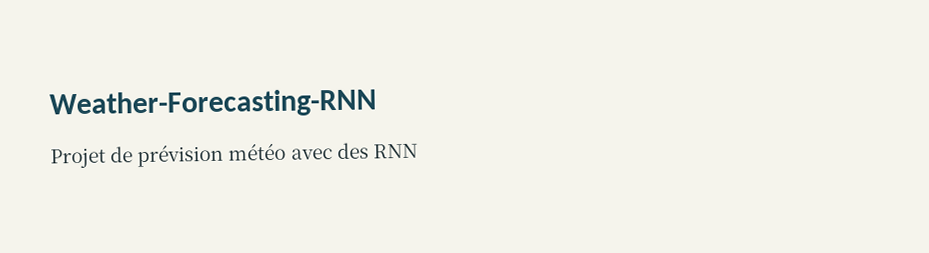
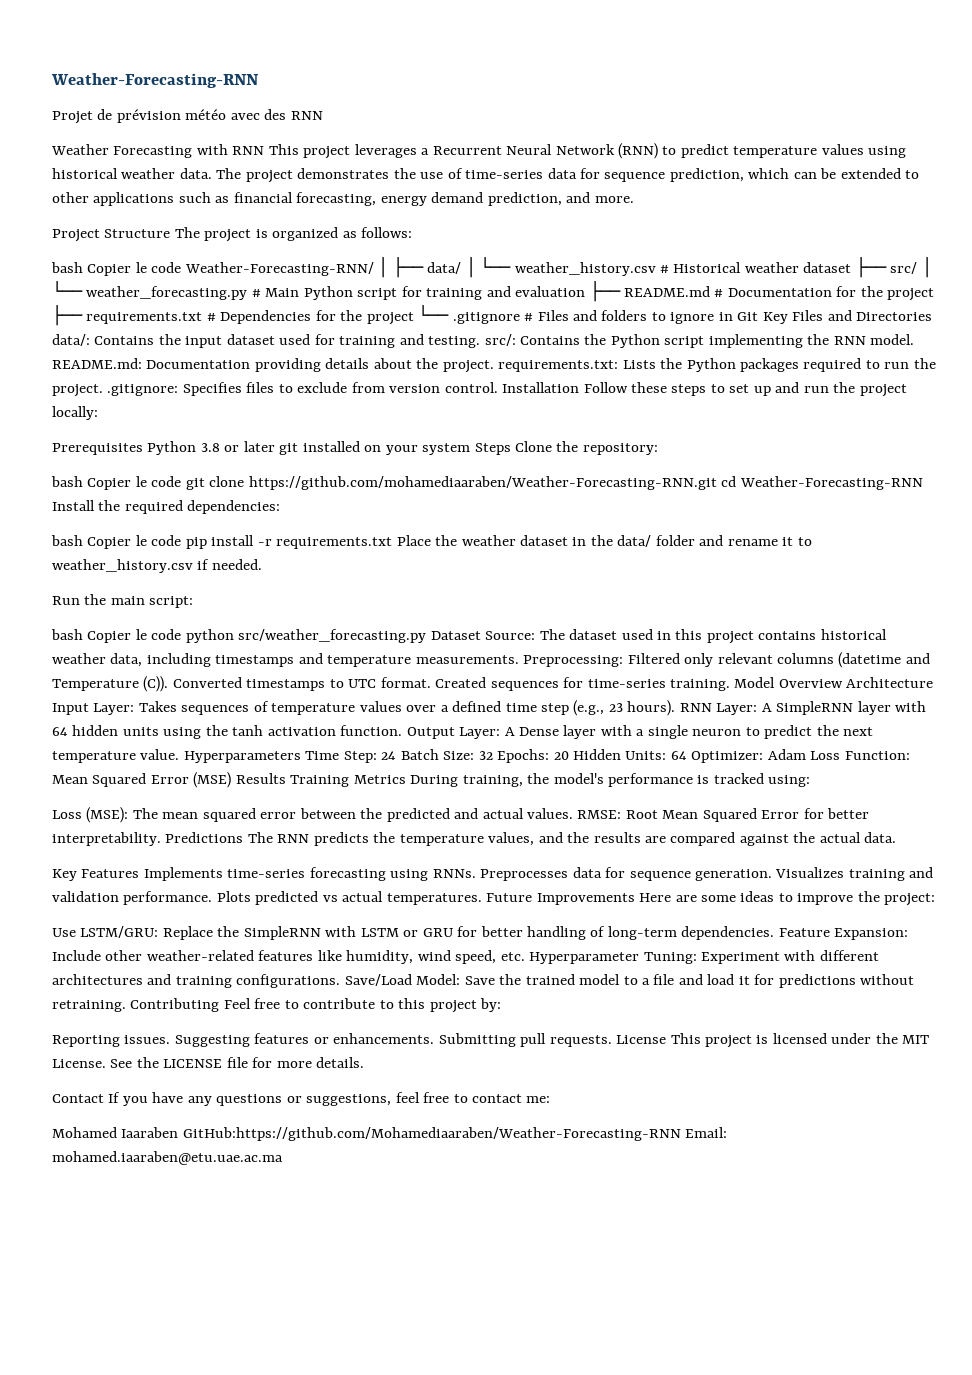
+ Weather Forecasting with RNN This project leverages a Recurrent Neural Network (RNN) to predict temperature values using historical weather data. The project demonstrates the use of time-series data for sequence prediction, which can be extended to other applications such as financial forecasting, energy demand prediction, and more.
+ Project Structure The project is organized as follows:
+ bash Copier le code Weather-Forecasting-RNN/ │ ├── data/ │ └── weather_history.csv # Historical weather dataset ├── src/ │ └── weather_forecasting.py # Main Python script for training and evaluation ├── README.md # Documentation for the project ├── requirements.txt # Dependencies for the project └── .gitignore # Files and folders to ignore in Git Key Files and Directories data/: Contains the input dataset used for training and testing. src/: Contains the Python script implementing the RNN model. README.md: Documentation providing details about the project. requirements.txt: Lists the Python packages required to run the project. .gitignore: Specifies files to exclude from version control. Installation Follow these steps to set up and run the project locally:
+ Prerequisites Python 3.8 or later git installed on your system Steps Clone the repository:
+ bash Copier le code git clone https://github.com/mohamediaaraben/Weather-Forecasting-RNN.git cd Weather-Forecasting-RNN Install the required dependencies:
+ bash Copier le code pip install -r requirements.txt Place the weather dataset in the data/ folder and rename it to weather_history.csv if needed.
+ Run the main script:
+ bash Copier le code python src/weather_forecasting.py Dataset Source: The dataset used in this project contains historical weather data, including timestamps and temperature measurements. Preprocessing: Filtered only relevant columns (datetime and Temperature (C)). Converted timestamps to UTC format. Created sequences for time-series training. Model Overview Architecture Input Layer: Takes sequences of temperature values over a defined time step (e.g., 23 hours). RNN Layer: A SimpleRNN layer with 64 hidden units using the tanh activation function. Output Layer: A Dense layer with a single neuron to predict the next temperature value. Hyperparameters Time Step: 24 Batch Size: 32 Epochs: 20 Hidden Units: 64 Optimizer: Adam Loss Function: Mean Squared Error (MSE) Results Training Metrics During training, the model's performance is tracked using:
+ Loss (MSE): The mean squared error between the predicted and actual values. RMSE: Root Mean Squared Error for better interpretability. Predictions The RNN predicts the temperature values, and the results are compared against the actual data.
+ Key Features Implements time-series forecasting using RNNs. Preprocesses data for sequence generation. Visualizes training and validation performance. Plots predicted vs actual temperatures. Future Improvements Here are some ideas to improve the project:
+ Use LSTM/GRU: Replace the SimpleRNN with LSTM or GRU for better handling of long-term dependencies. Feature Expansion: Include other weather-related features like humidity, wind speed, etc. Hyperparameter Tuning: Experiment with different architectures and training configurations. Save/Load Model: Save the trained model to a file and load it for predictions without retraining. Contributing Feel free to contribute to this project by:
+ Reporting issues. Suggesting features or enhancements. Submitting pull requests. License This project is licensed under the MIT License. See the LICENSE file for more details.
+ Contact If you have any questions or suggestions, feel free to contact me:
+ Mohamed Iaaraben GitHub:https://github.com/Mohamediaaraben/Weather-Forecasting-RNN Email: mohamed.iaaraben@etu.uae.ac.ma

